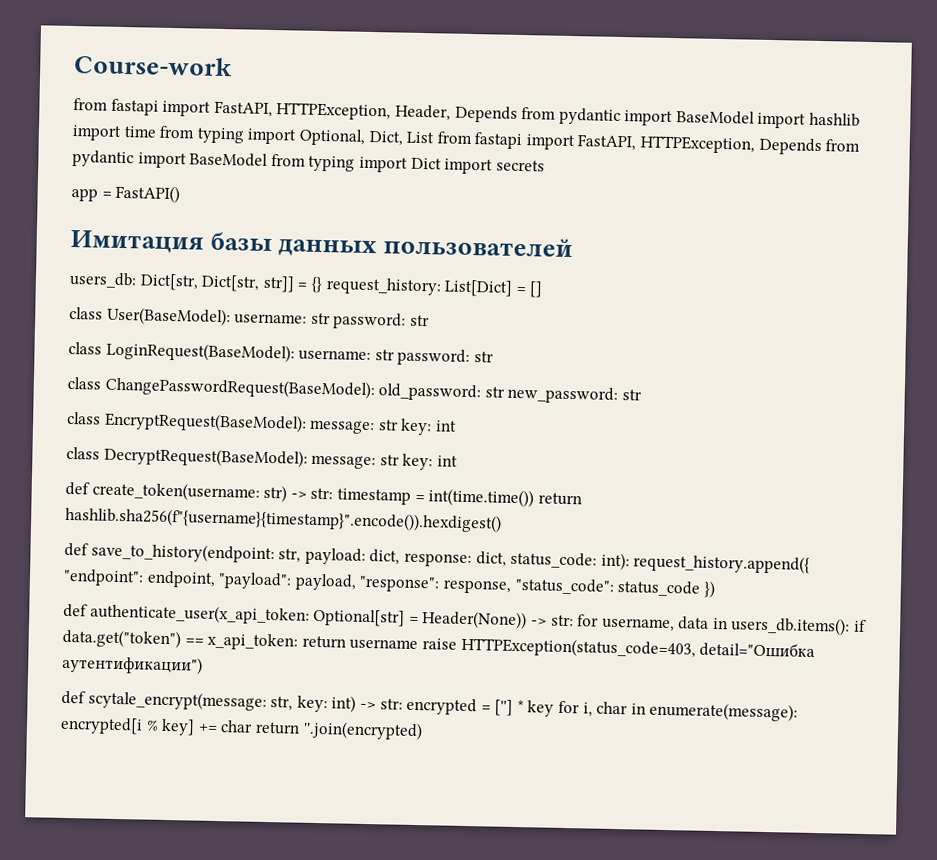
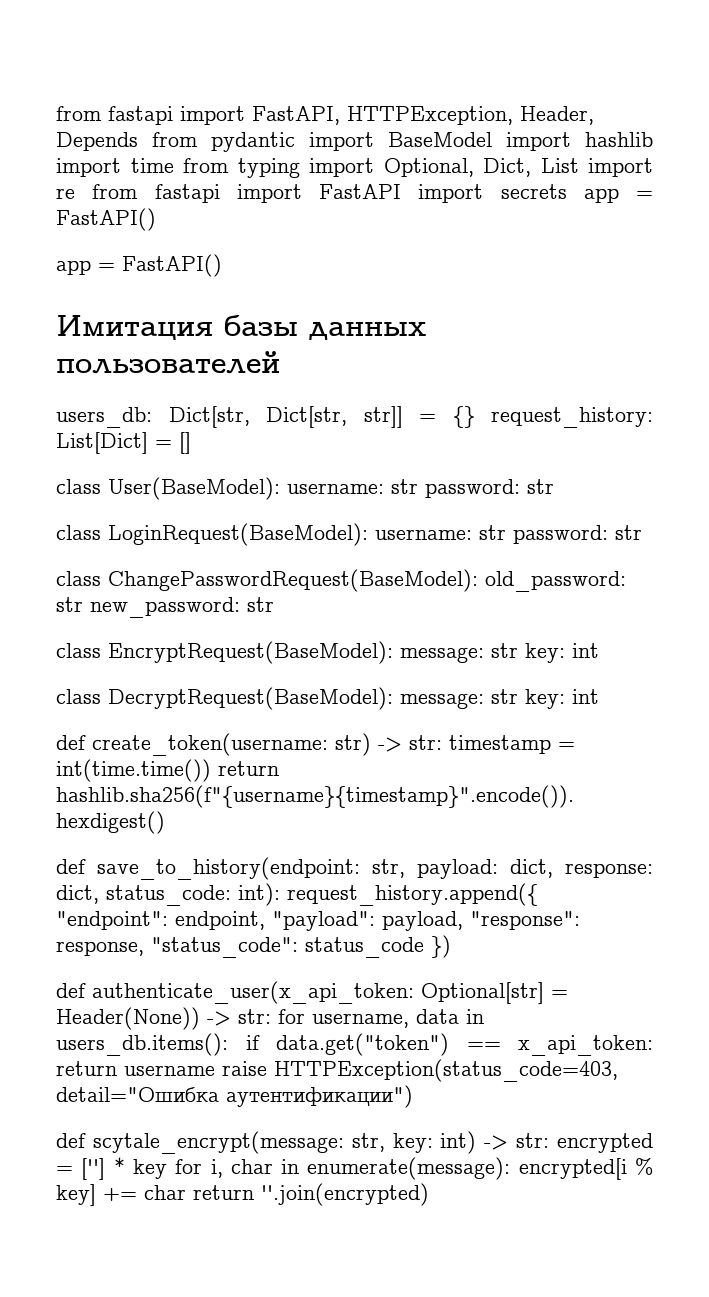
- Course-work
- from fastapi import FastAPI, HTTPException, Header, Depends from pydantic import BaseModel import hashlib import time from typing import Optional, Dict, List from fastapi import FastAPI, HTTPException, Depends from pydantic import BaseModel from typing import Dict import secrets
+ from fastapi import FastAPI, HTTPException, Header, Depends from pydantic import BaseModel import hashlib import time from typing import Optional, Dict, List import re from fastapi import FastAPI import secrets app = FastAPI()

